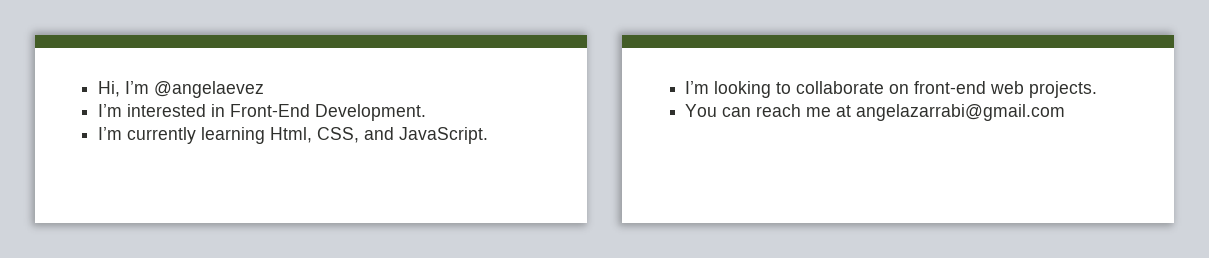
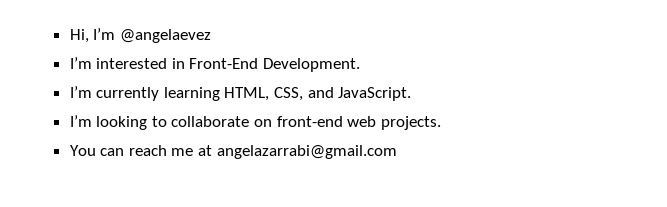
- I’m currently learning Html, CSS, and JavaScript.
+ I’m currently learning HTML, CSS, and JavaScript.

